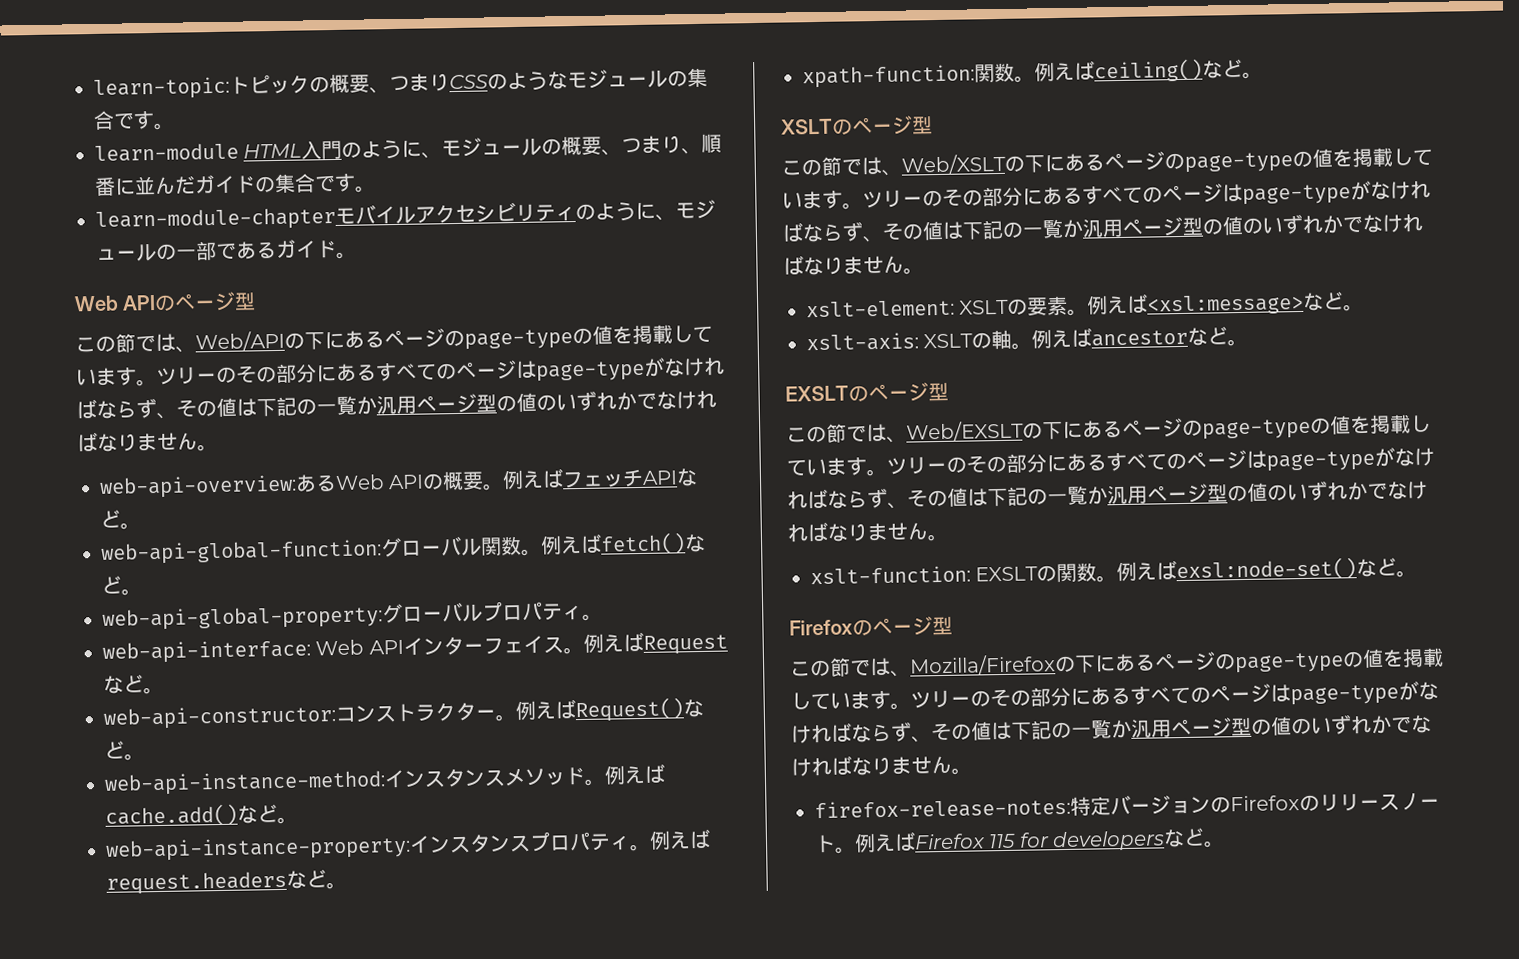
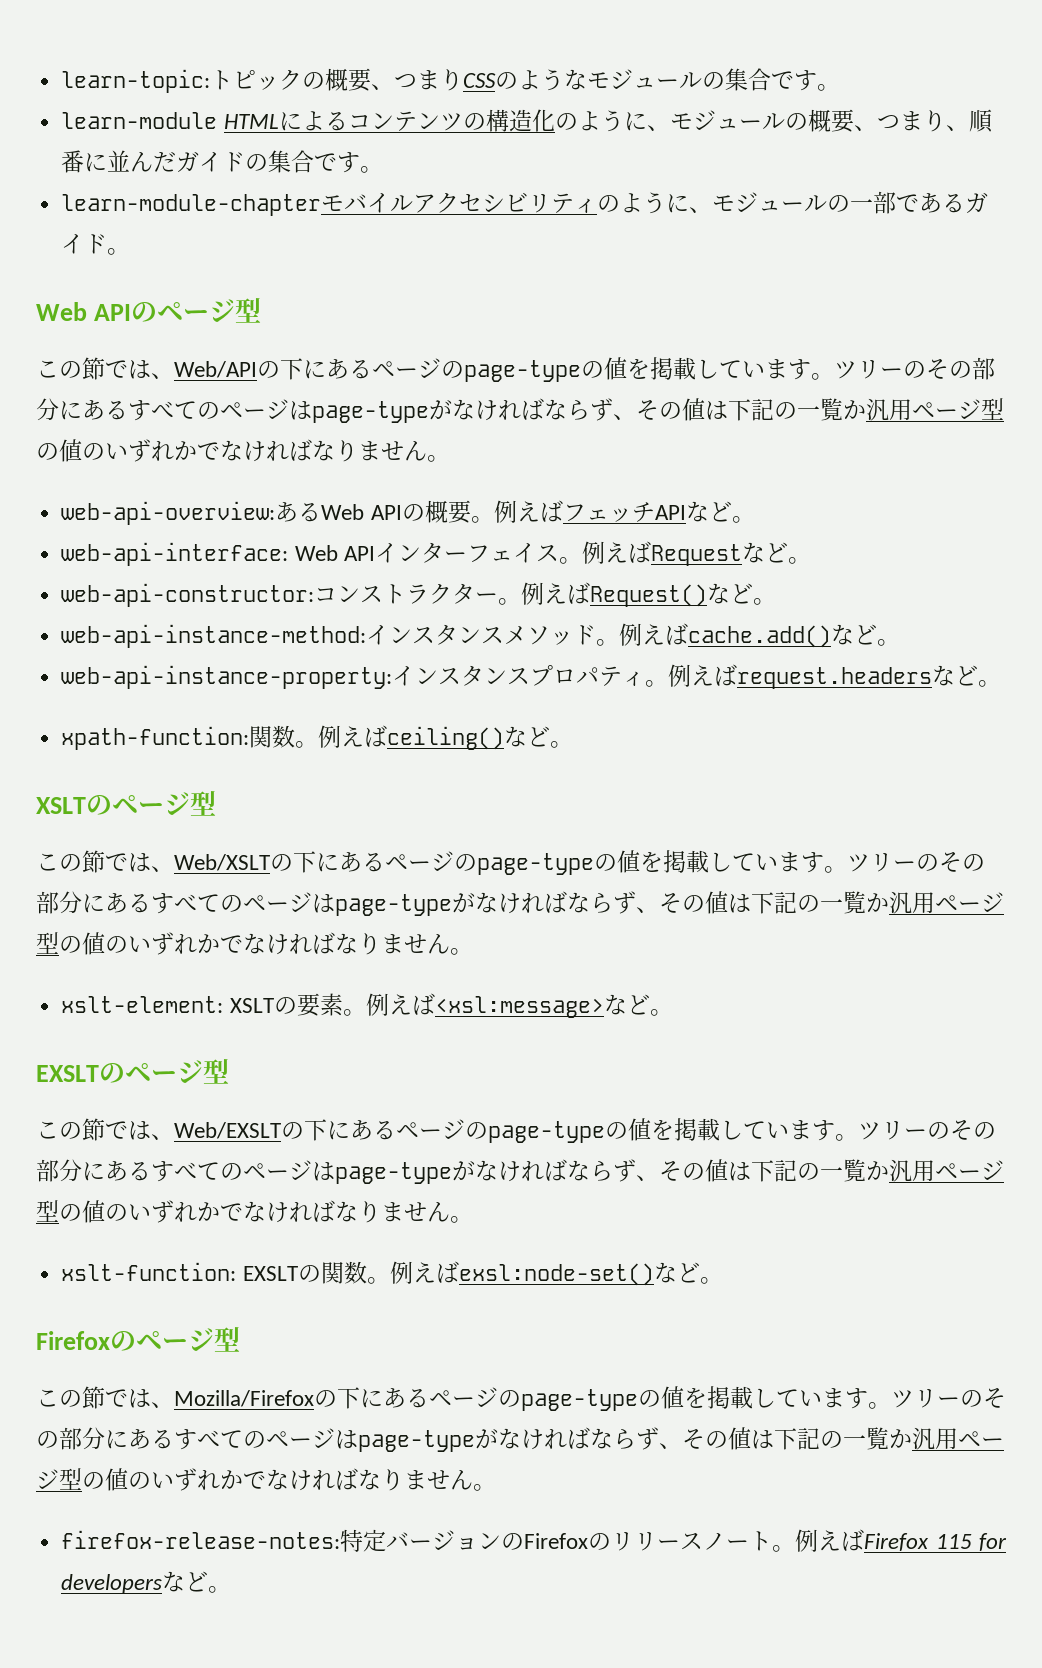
- learn-module HTML入門のように、モジュールの概要、つまり、順番に並んだガイドの集合です。
+ learn-module HTMLによるコンテンツの構造化のように、モジュールの概要、つまり、順番に並んだガイドの集合です。
- web-api-global-function:グローバル関数。例えばfetch()など。
- web-api-global-property:グローバルプロパティ。
- xslt-axis: XSLTの軸。例えばancestorなど。

